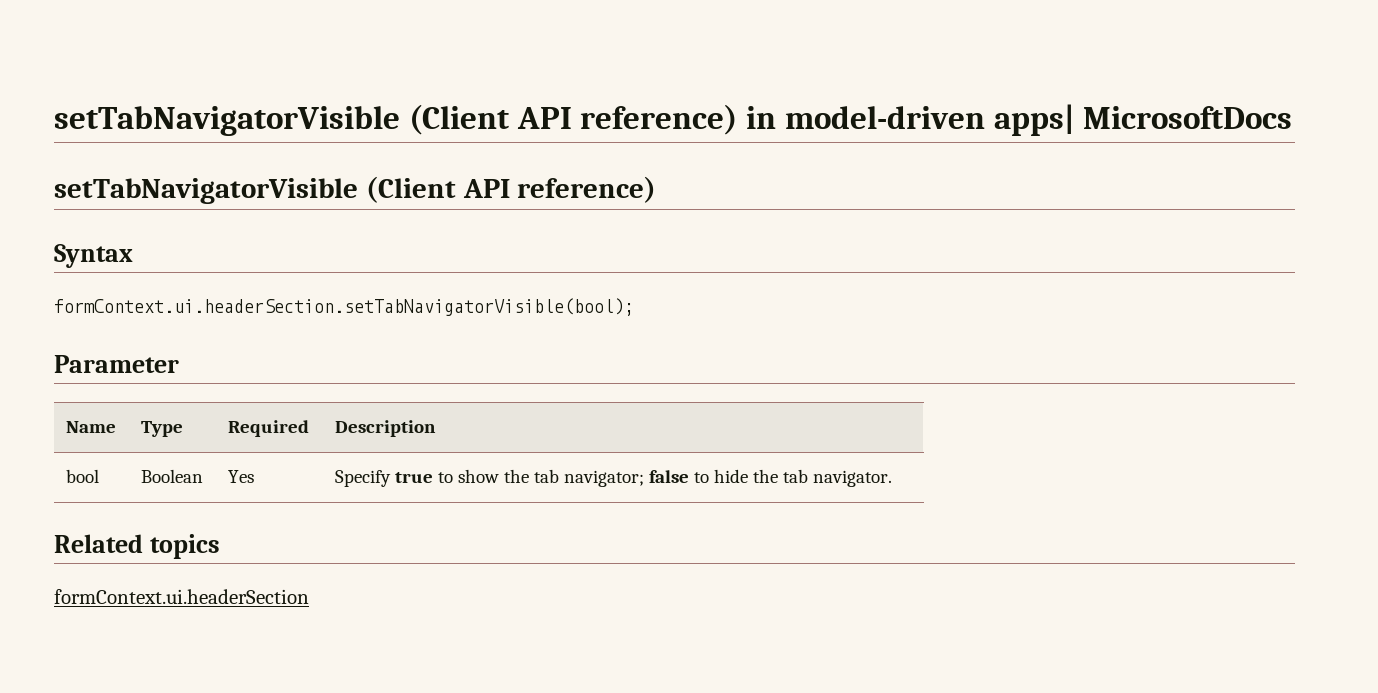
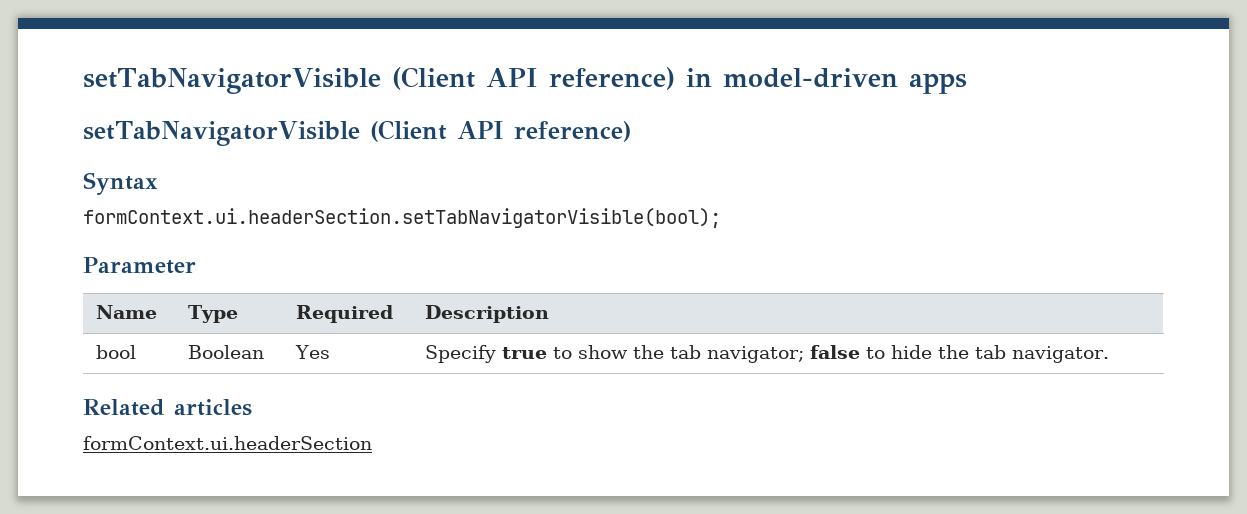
- setTabNavigatorVisible (Client API reference) in model-driven apps| MicrosoftDocs
+ setTabNavigatorVisible (Client API reference) in model-driven apps
- Related topics
+ Related articles

